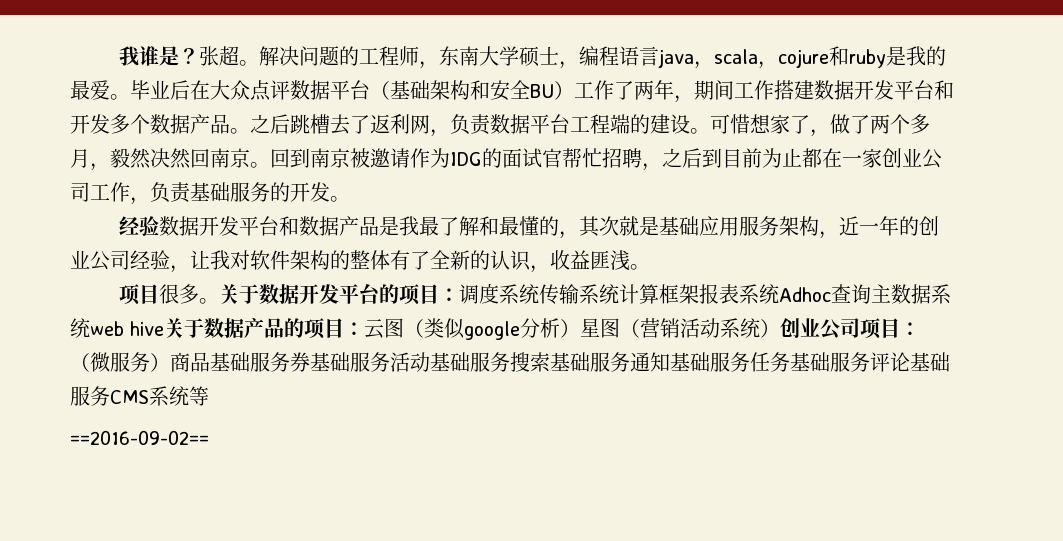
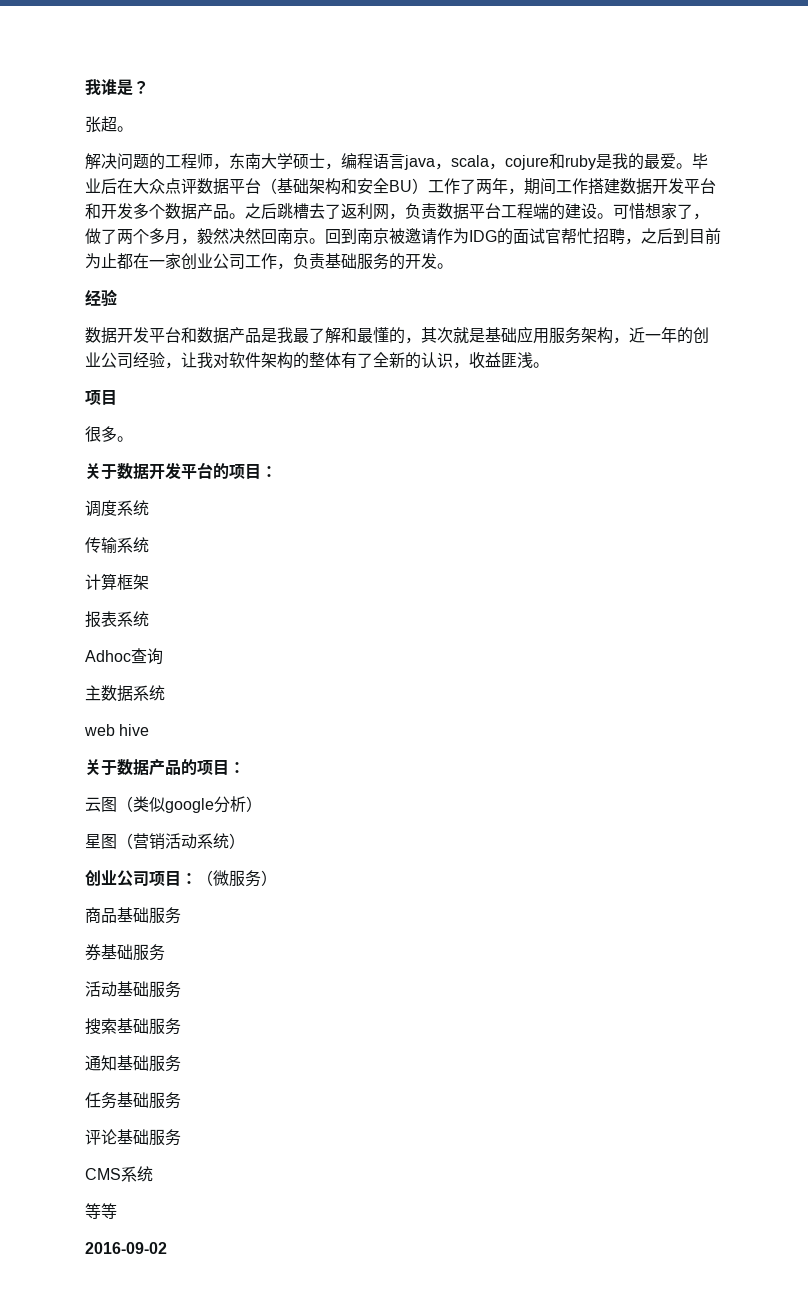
- 我谁是？张超。解决问题的工程师，东南大学硕士，编程语言java，scala，cojure和ruby是我的最爱。
+ 我谁是？
+ 张超。
+ 解决问题的工程师，东南大学硕士，编程语言java，scala，cojure和ruby是我的最爱。
  回到南京被邀请作为IDG的面试官帮忙招聘，之后到目前为止都在一家创业公司工作，负责基础服务的开发。
- 经验数据开发平台和数据产品是我最了解和最懂的，其次就是基础应用服务架构，近一年的创业公司经验，让我对软件架构的整体有了全新的认识，收益匪浅。
- 项目很多。关于数据开发平台的项目：调度系统传输系统计算框架报表系统Adhoc查询主数据系统web hive关于数据产品的项目：云图（类似google分析）星图（营销活动系统）创业公司项目：
+ 经验
+ 数据开发平台和数据产品是我最了解和最懂的，其次就是基础应用服务架构，近一年的创业公司经验，让我对软件架构的整体有了全新的认识，收益匪浅。
+ 项目
+ 很多。
+ 关于数据开发平台的项目：
+ 调度系统
+ 传输系统
+ 计算框架
+ 报表系统
+ Adhoc查询
+ 主数据系统
+ web hive
+ 关于数据产品的项目：
+ 云图（类似google分析）
+ 星图（营销活动系统）
+ 创业公司项目：
- （微服务）商品基础服务券基础服务活动基础服务搜索基础服务通知基础服务任务基础服务评论基础服务CMS系统等
+ （微服务）
+ 商品基础服务
+ 券基础服务
+ 活动基础服务
+ 搜索基础服务
+ 通知基础服务
+ 任务基础服务
+ 评论基础服务
+ CMS系统
+ 等等
- ==2016-09-02==
+ 2016-09-02

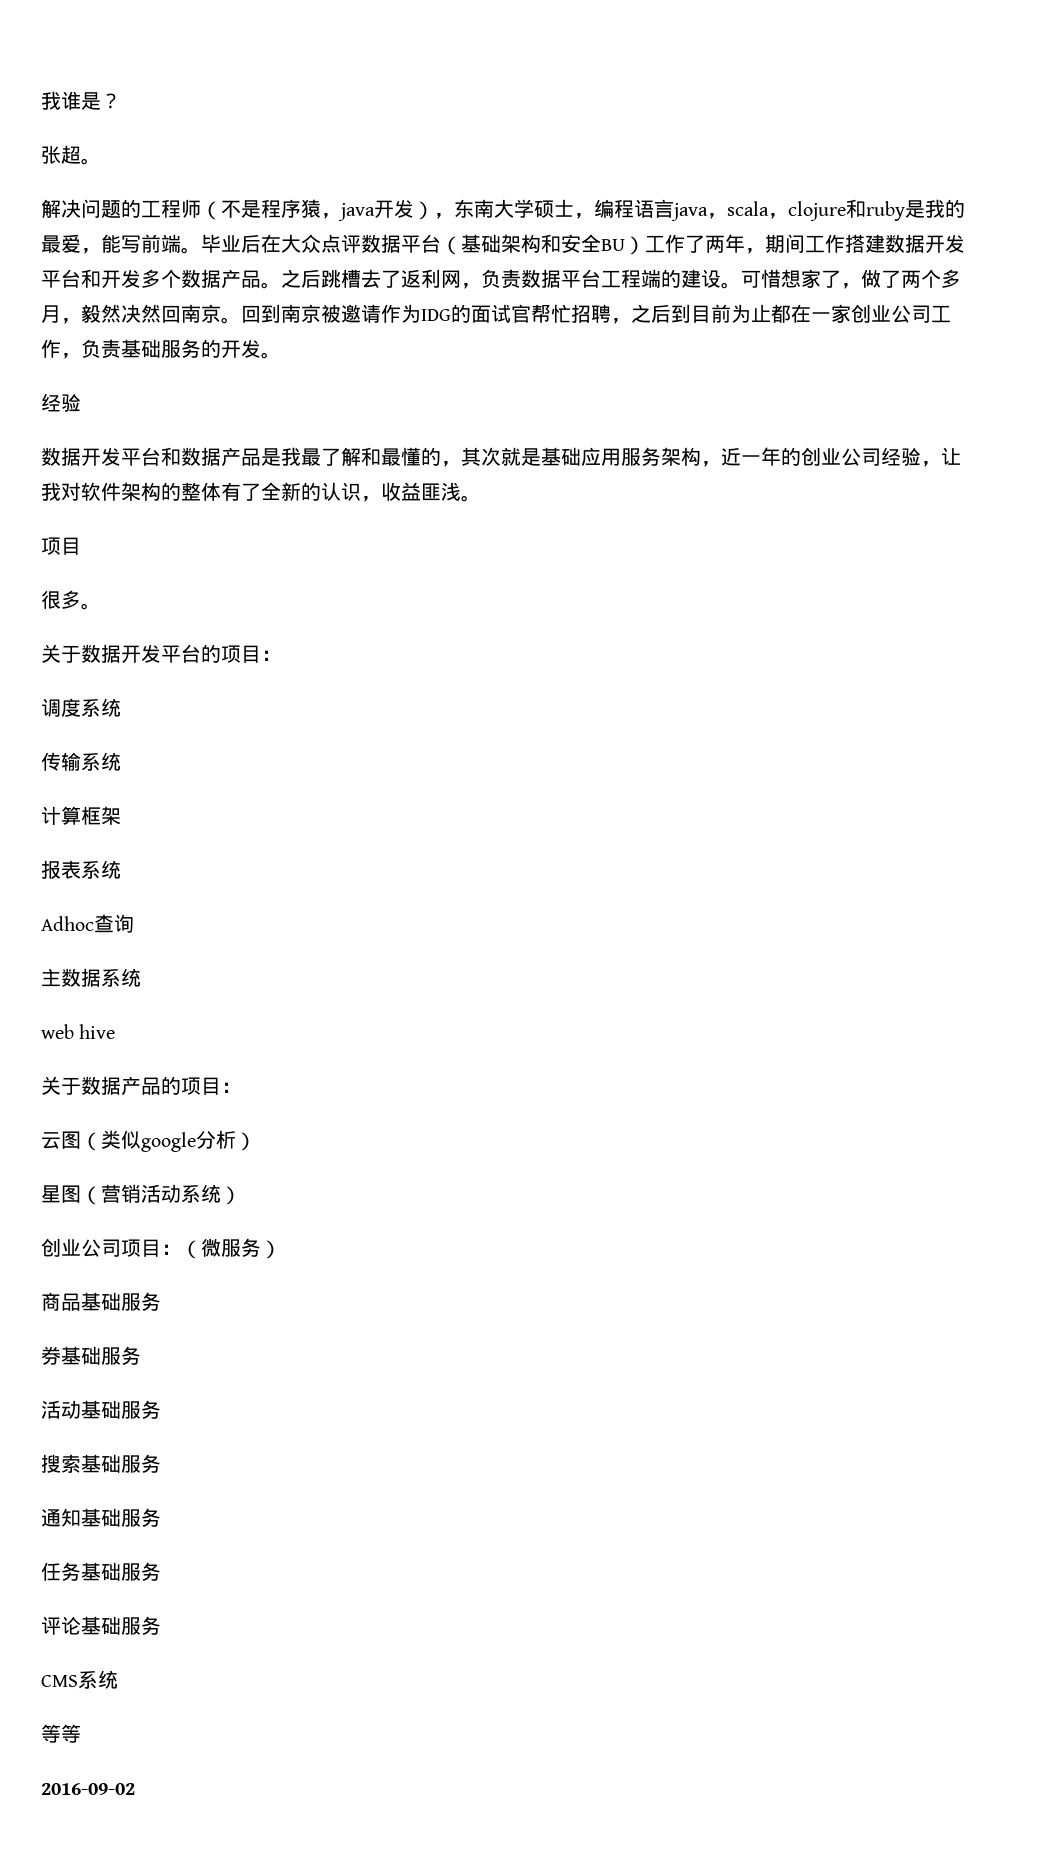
- 解决问题的工程师，东南大学硕士，编程语言java，scala，cojure和ruby是我的最爱。
+ 解决问题的工程师（不是程序猿，java开发），东南大学硕士，编程语言java，scala，clojure和ruby是我的最爱，能写前端。

